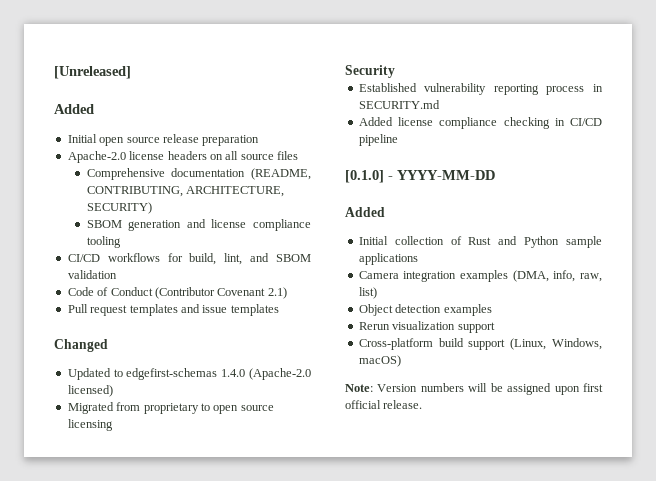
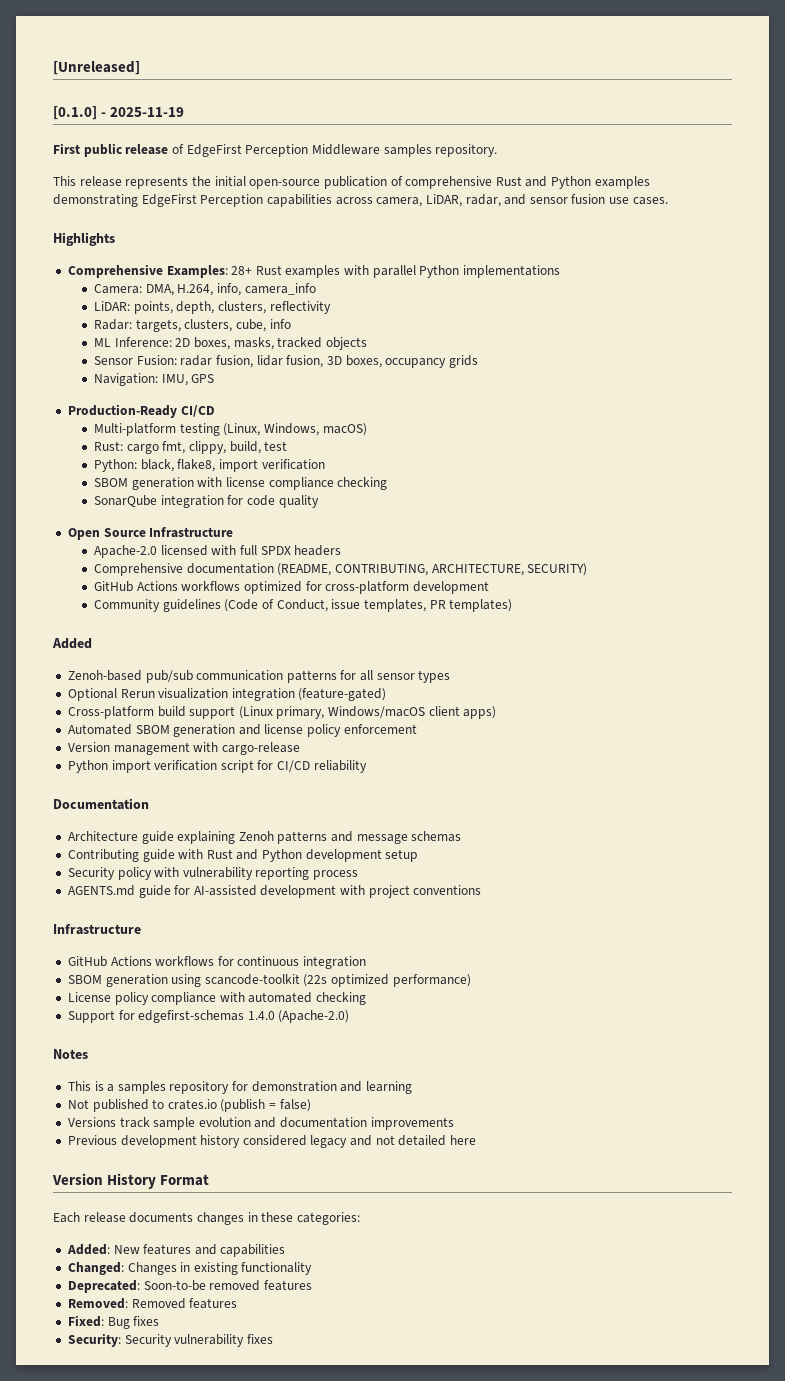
  [Unreleased]
- Added
- Initial open source release preparation
- Apache-2.0 license headers on all source files
+ [0.1.0] - 2025-11-19
+ First public release of EdgeFirst Perception Middleware samples repository.
+ This release represents the initial open-source publication of comprehensive Rust and Python examples demonstrating EdgeFirst Perception capabilities across camera, LiDAR, radar, and sensor fusion use cases.
+ Highlights
+ Comprehensive Examples: 28+ Rust examples with parallel Python implementations
+ Camera: DMA, H.264, info, camera_info
+ LiDAR: points, depth, clusters, reflectivity
+ Radar: targets, clusters, cube, info
+ ML Inference: 2D boxes, masks, tracked objects
+ Sensor Fusion: radar fusion, lidar fusion, 3D boxes, occupancy grids
+ Navigation: IMU, GPS
+ Production-Ready CI/CD
+ Multi-platform testing (Linux, Windows, macOS)
+ Rust: cargo fmt, clippy, build, test
+ Python: black, flake8, import verification
+ SBOM generation with license compliance checking
+ SonarQube integration for code quality
+ Open Source Infrastructure
+ Apache-2.0 licensed with full SPDX headers
- SBOM generation and license compliance tooling
- CI/CD workflows for build, lint, and SBOM validation
- Code of Conduct (Contributor Covenant 2.1)
- Pull request templates and issue templates
- Changed
- Updated to edgefirst-schemas 1.4.0 (Apache-2.0 licensed)
- Migrated from proprietary to open source licensing
- Security
- Established vulnerability reporting process in SECURITY.md
- Added license compliance checking in CI/CD pipeline
- [0.1.0] - YYYY-MM-DD
+ GitHub Actions workflows optimized for cross-platform development
+ Community guidelines (Code of Conduct, issue templates, PR templates)
  Added
- Initial collection of Rust and Python sample applications
- Camera integration examples (DMA, info, raw, list)
- Object detection examples
- Rerun visualization support
- Cross-platform build support (Linux, Windows, macOS)
- Note: Version numbers will be assigned upon first official release.
+ Zenoh-based pub/sub communication patterns for all sensor types
+ Optional Rerun visualization integration (feature-gated)
+ Cross-platform build support (Linux primary, Windows/macOS client apps)
+ Automated SBOM generation and license policy enforcement
+ Version management with cargo-release
+ Python import verification script for CI/CD reliability
+ Documentation
+ Architecture guide explaining Zenoh patterns and message schemas
+ Contributing guide with Rust and Python development setup
+ Security policy with vulnerability reporting process
+ AGENTS.md guide for AI-assisted development with project conventions
+ Infrastructure
+ GitHub Actions workflows for continuous integration
+ SBOM generation using scancode-toolkit (22s optimized performance)
+ License policy compliance with automated checking
+ Support for edgefirst-schemas 1.4.0 (Apache-2.0)
+ Notes
+ This is a samples repository for demonstration and learning
+ Not published to crates.io (publish = false)
+ Versions track sample evolution and documentation improvements
+ Previous development history considered legacy and not detailed here
+ Version History Format
+ Each release documents changes in these categories:
+ Added: New features and capabilities
+ Changed: Changes in existing functionality
+ Deprecated: Soon-to-be removed features
+ Removed: Removed features
+ Fixed: Bug fixes
+ Security: Security vulnerability fixes

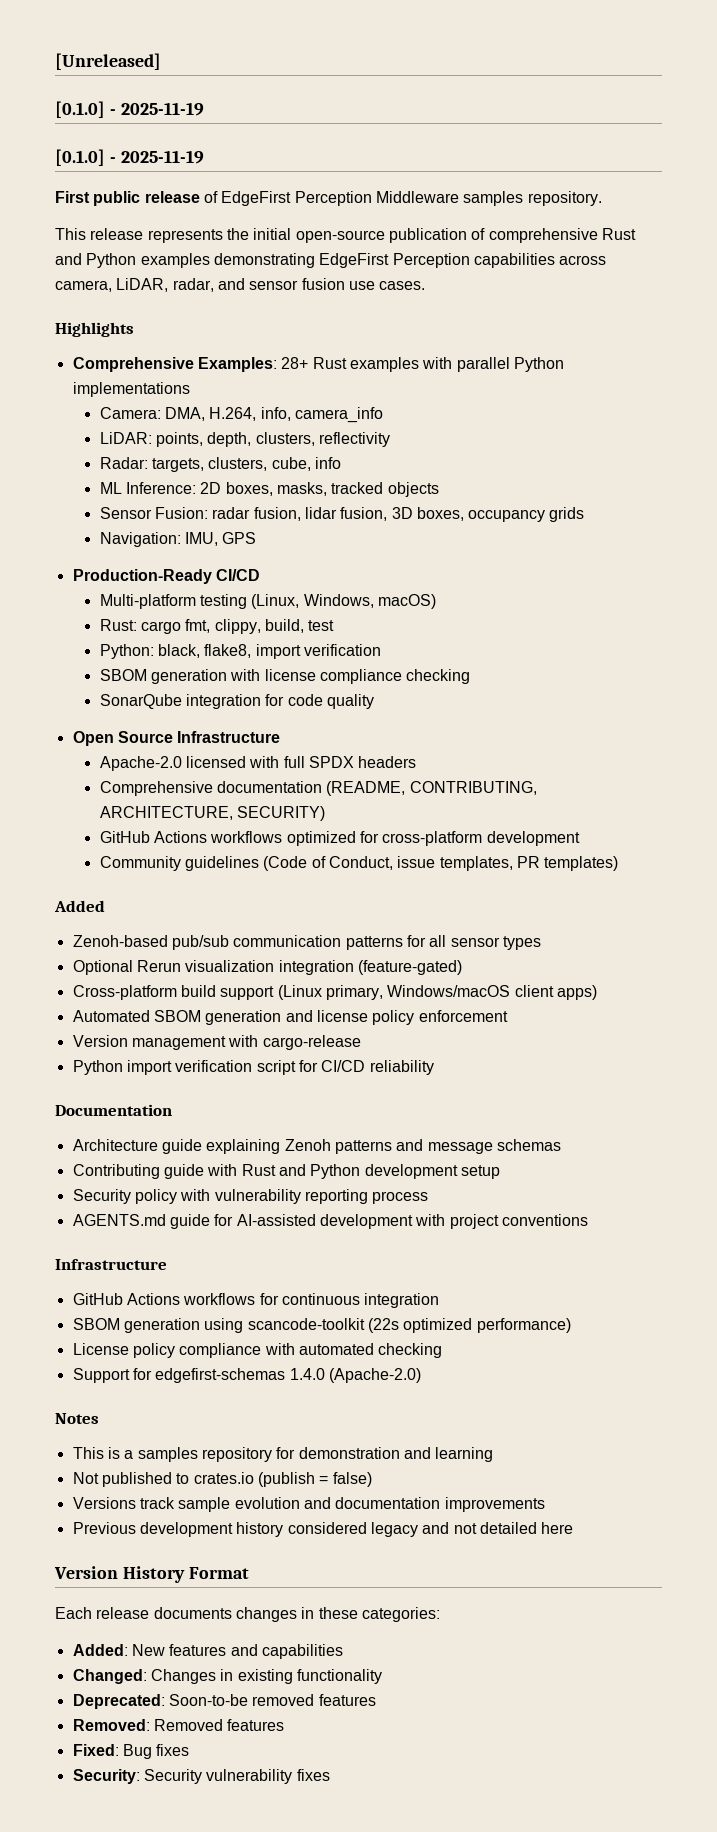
  [Unreleased]
+ [0.1.0] - 2025-11-19

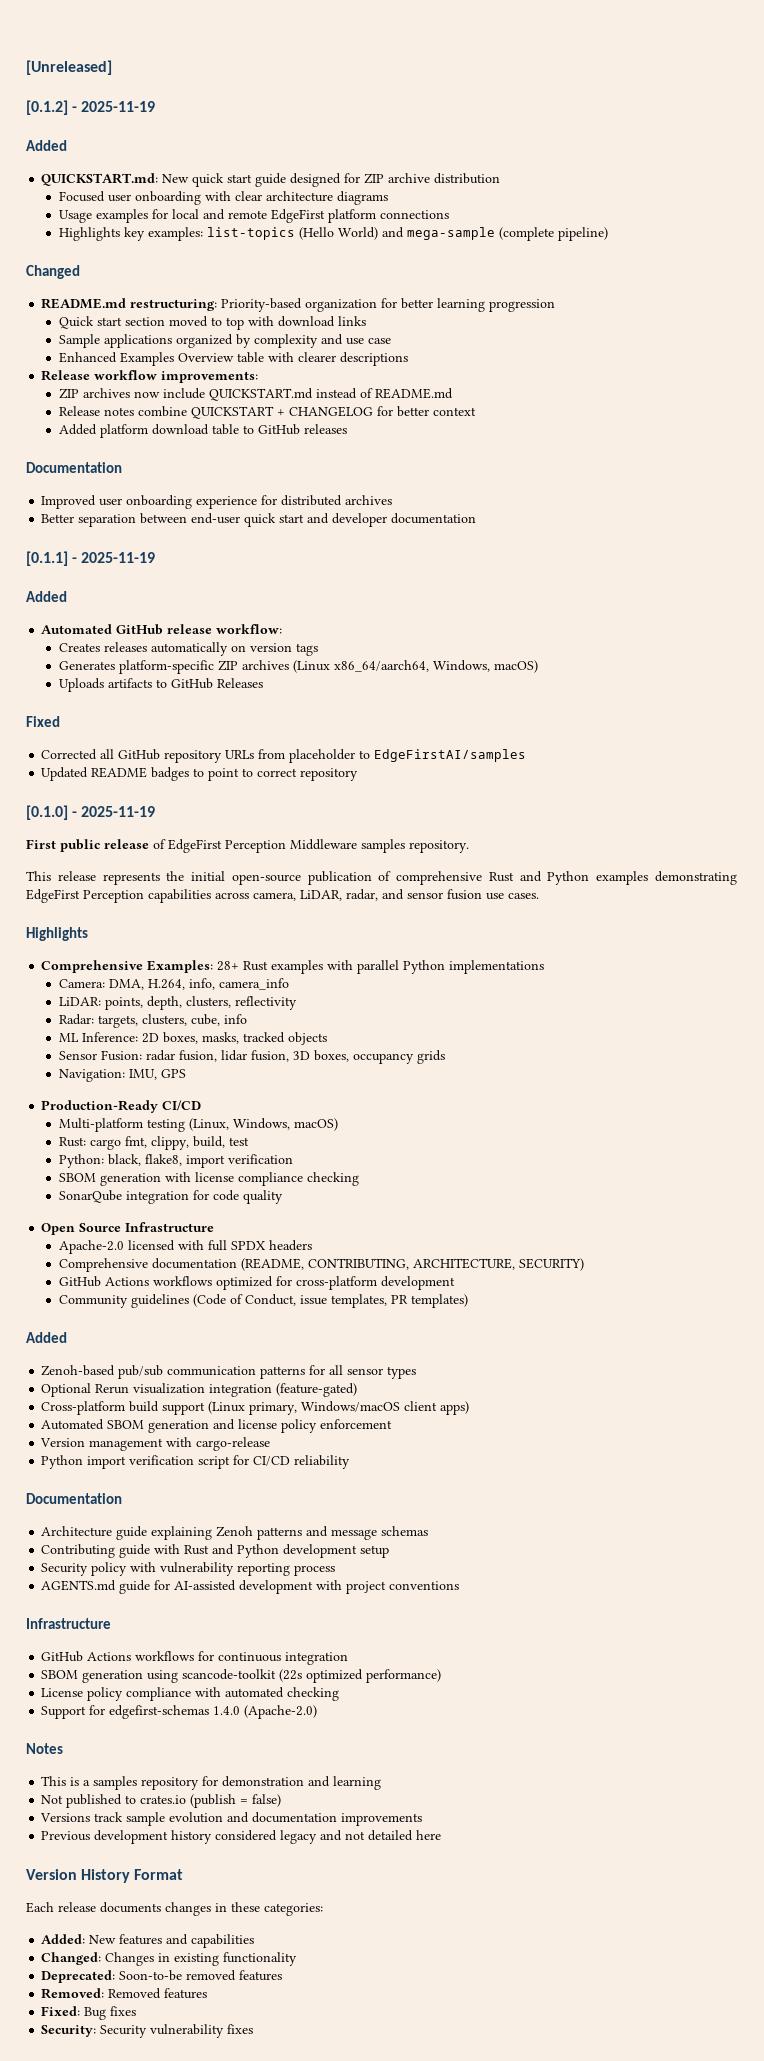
  [Unreleased]
- [0.1.0] - 2025-11-19
+ [0.1.2] - 2025-11-19
+ Added
+ QUICKSTART.md: New quick start guide designed for ZIP archive distribution
+ Focused user onboarding with clear architecture diagrams
+ Usage examples for local and remote EdgeFirst platform connections
+ Highlights key examples: list-topics (Hello World) and mega-sample (complete pipeline)
+ Changed
+ README.md restructuring: Priority-based organization for better learning progression
+ Quick start section moved to top with download links
+ Sample applications organized by complexity and use case
+ Enhanced Examples Overview table with clearer descriptions
+ Release workflow improvements:
+ ZIP archives now include QUICKSTART.md instead of README.md
+ Release notes combine QUICKSTART + CHANGELOG for better context
+ Added platform download table to GitHub releases
+ Documentation
+ Improved user onboarding experience for distributed archives
+ Better separation between end-user quick start and developer documentation
+ [0.1.1] - 2025-11-19
+ Added
+ Automated GitHub release workflow:
+ Creates releases automatically on version tags
+ Generates platform-specific ZIP archives (Linux x86_64/aarch64, Windows, macOS)
+ Uploads artifacts to GitHub Releases
+ Fixed
+ Corrected all GitHub repository URLs from placeholder to EdgeFirstAI/samples
+ Updated README badges to point to correct repository

